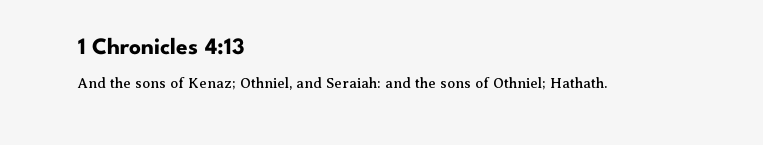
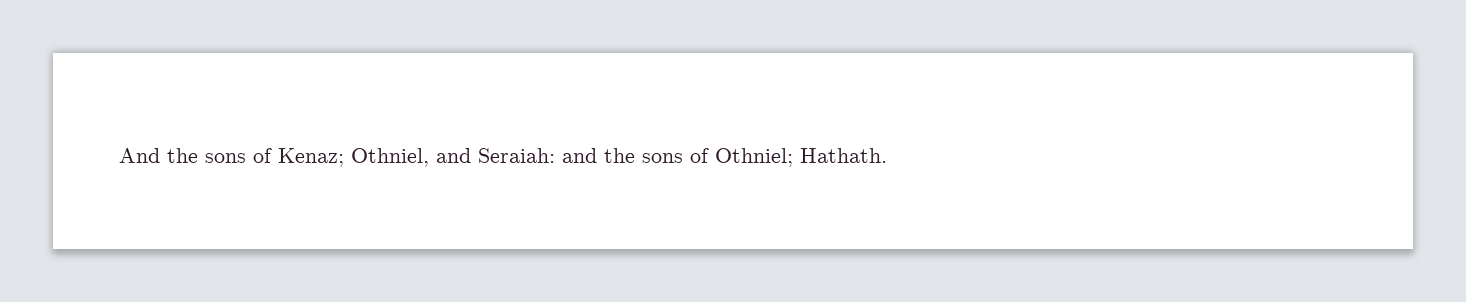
- 1 Chronicles 4:13

